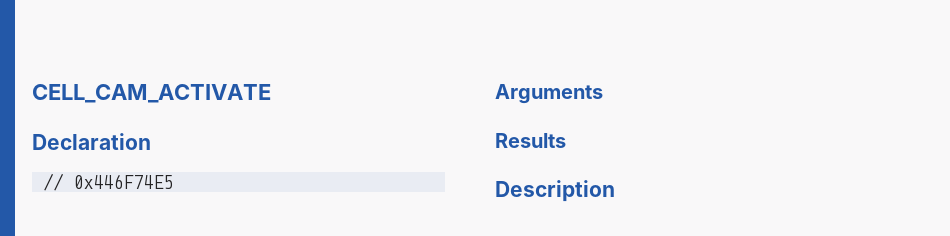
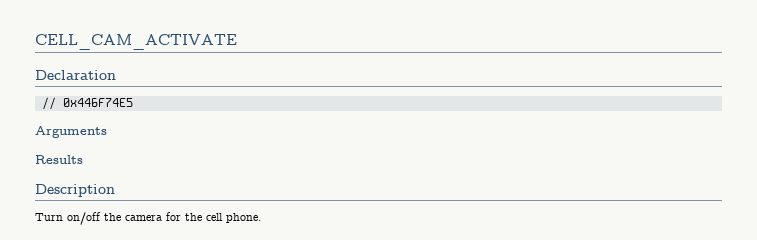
+ Turn on/off the camera for the cell phone.

